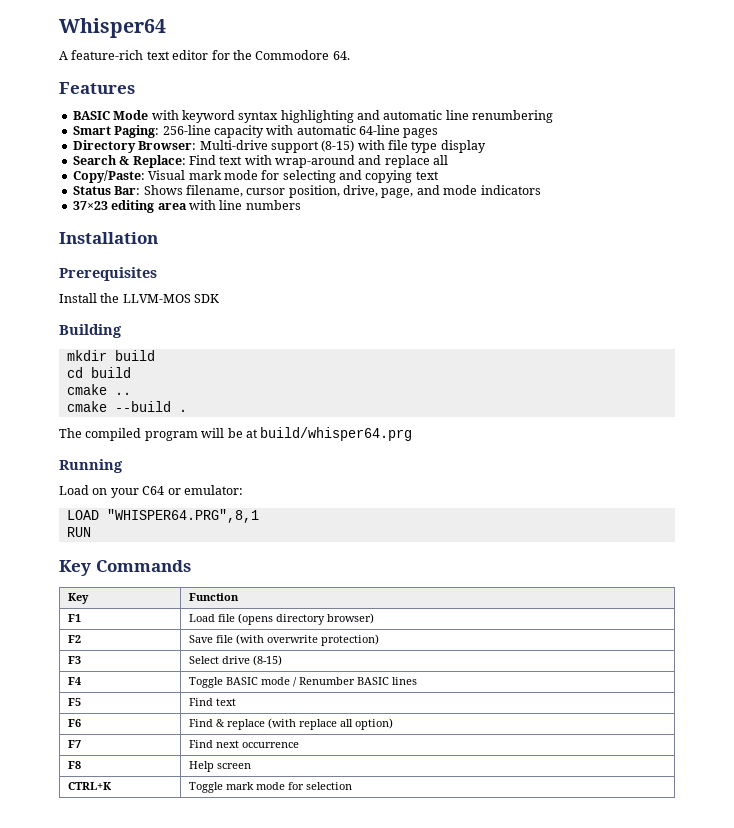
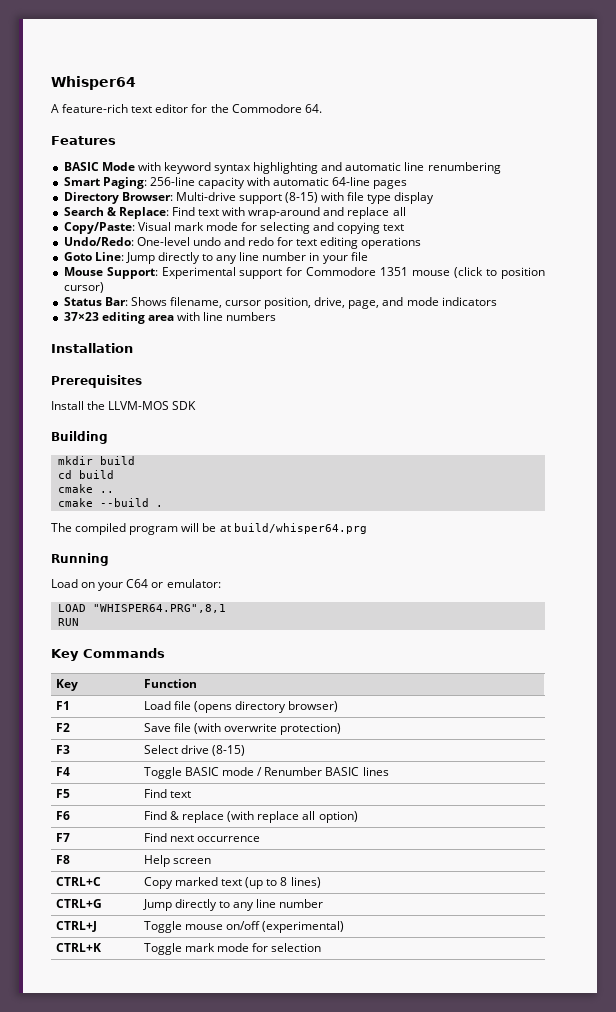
+ Undo/Redo: One-level undo and redo for text editing operations
+ Goto Line: Jump directly to any line number in your file
+ Mouse Support: Experimental support for Commodore 1351 mouse (click to position cursor)
+ CTRL+C | Copy marked text (up to 8 lines)
+ CTRL+G | Jump directly to any line number
+ CTRL+J | Toggle mouse on/off (experimental)

